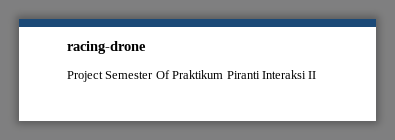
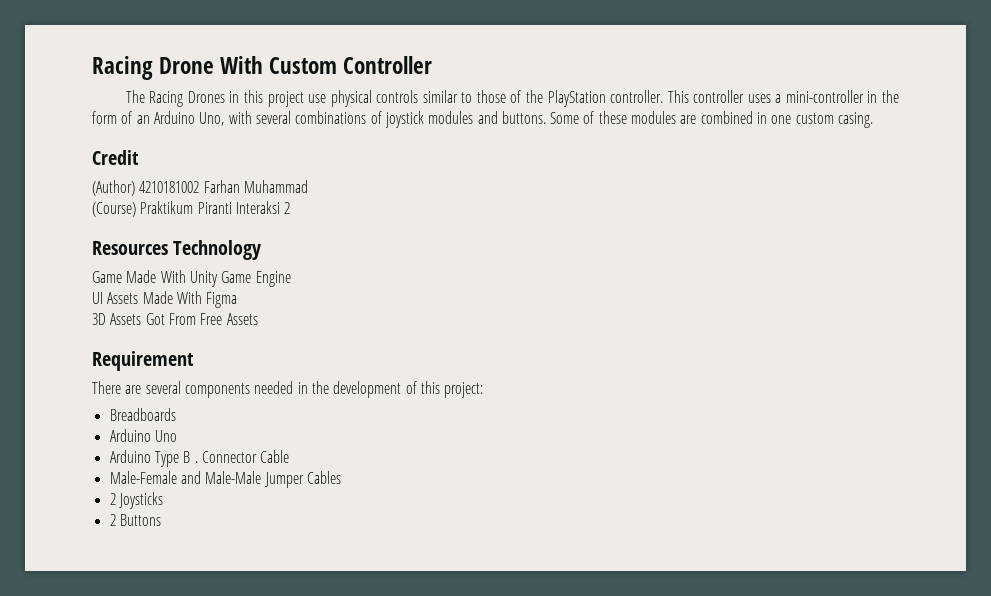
- racing-drone
- Project Semester Of Praktikum Piranti Interaksi II
+ Racing Drone With Custom Controller
+ The Racing Drones in this project use physical controls similar to those of the PlayStation controller. This controller uses a mini-controller in the form of an Arduino Uno, with several combinations of joystick modules and buttons. Some of these modules are combined in one custom casing.
+ Credit
+ (Author) 4210181002 Farhan Muhammad
+ (Course) Praktikum Piranti Interaksi 2
+ Resources Technology
+ Game Made With Unity Game Engine
+ UI Assets Made With Figma
+ 3D Assets Got From Free Assets
+ Requirement
+ There are several components needed in the development of this project:
+ Breadboards
+ Arduino Uno
+ Arduino Type B . Connector Cable
+ Male-Female and Male-Male Jumper Cables
+ 2 Joysticks
+ 2 Buttons

